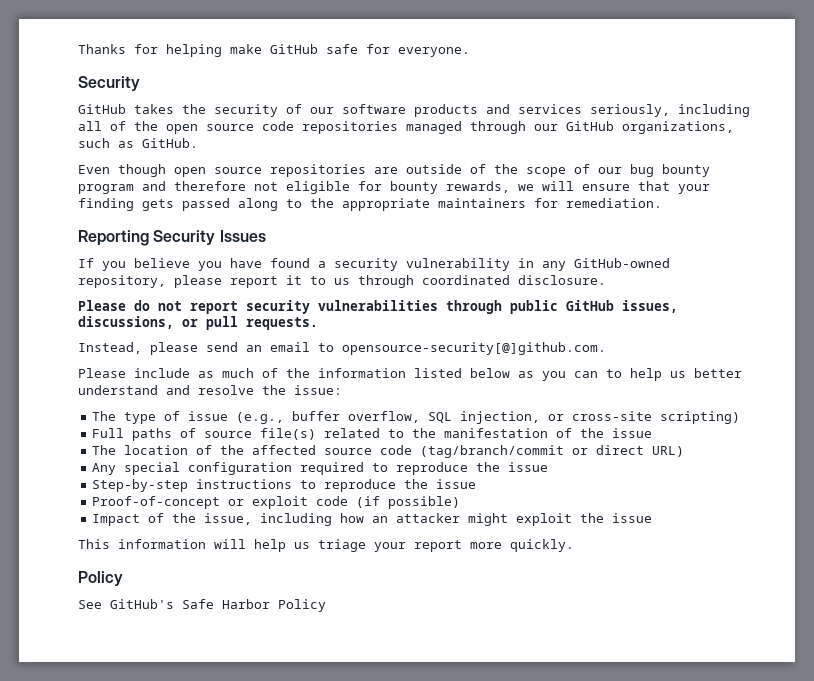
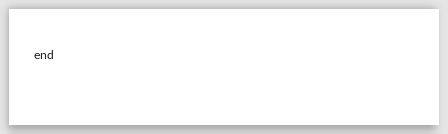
- Thanks for helping make GitHub safe for everyone.
- Security
- GitHub takes the security of our software products and services seriously, including all of the open source code repositories managed through our GitHub organizations, such as GitHub.
- Even though open source repositories are outside of the scope of our bug bounty program and therefore not eligible for bounty rewards, we will ensure that your finding gets passed along to the appropriate maintainers for remediation.
- Reporting Security Issues
- If you believe you have found a security vulnerability in any GitHub-owned repository, please report it to us through coordinated disclosure.
- Please do not report security vulnerabilities through public GitHub issues, discussions, or pull requests.
- Instead, please send an email to opensource-security[@]github.com.
- Please include as much of the information listed below as you can to help us better understand and resolve the issue:
- The type of issue (e.g., buffer overflow, SQL injection, or cross-site scripting)
- Full paths of source file(s) related to the manifestation of the issue
- The location of the affected source code (tag/branch/commit or direct URL)
- Any special configuration required to reproduce the issue
- Step-by-step instructions to reproduce the issue
- Proof-of-concept or exploit code (if possible)
- Impact of the issue, including how an attacker might exploit the issue
- This information will help us triage your report more quickly.
- Policy
- See GitHub's Safe Harbor Policy
+ end

